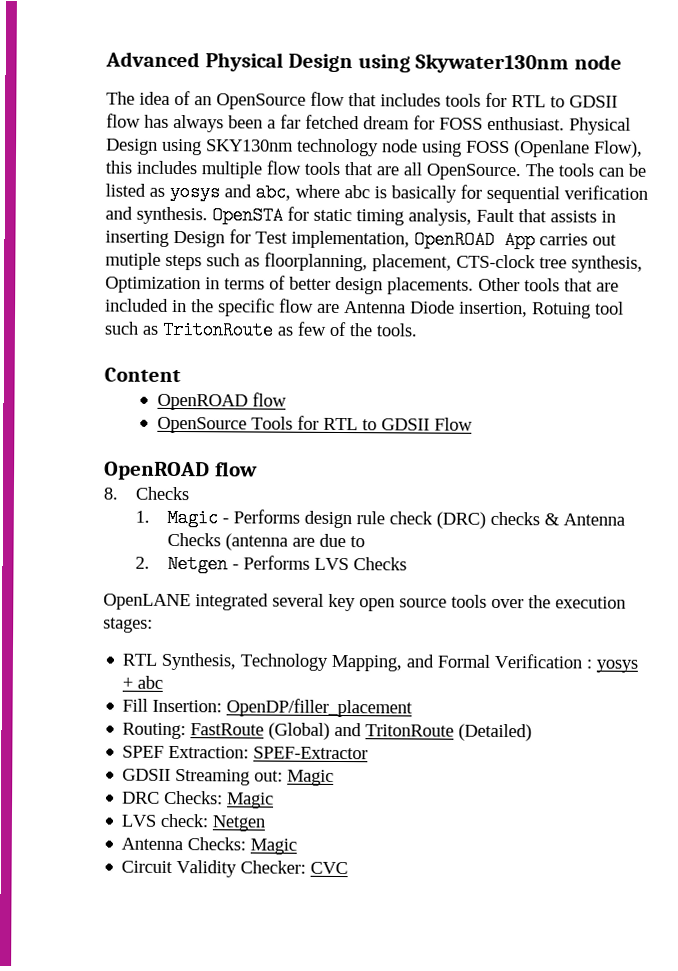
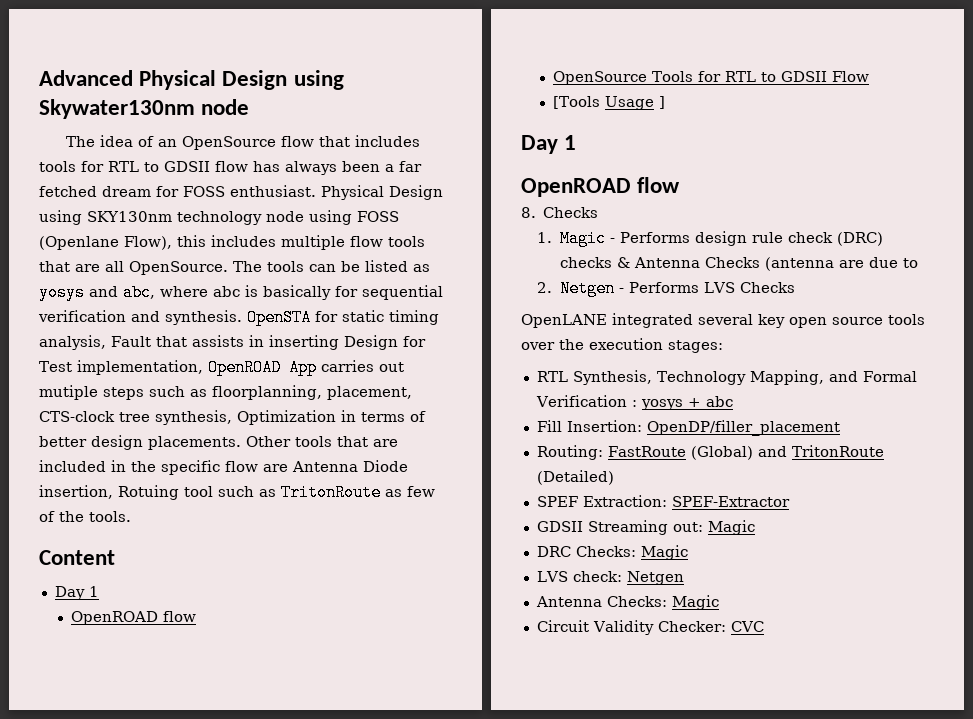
  Content
+ Day 1
+ [Tools Usage ]
+ Day 1

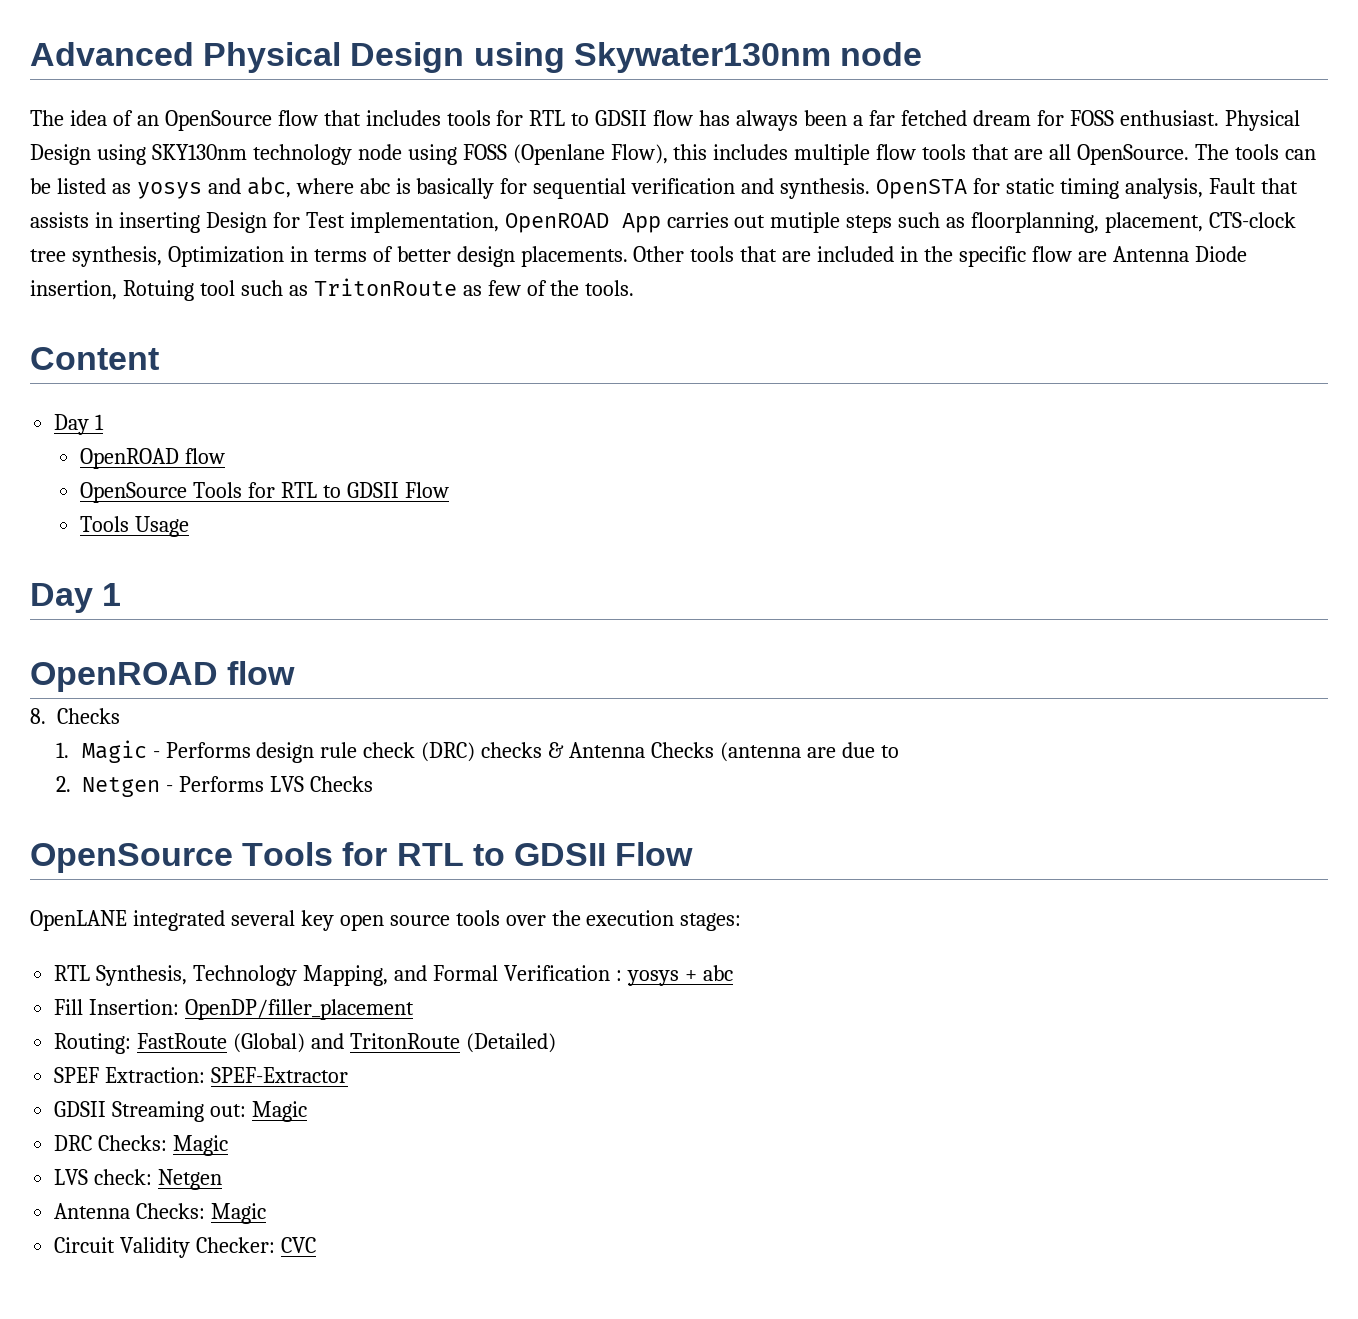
- [Tools Usage ]
+ Tools Usage
  2. Netgen - Performs LVS Checks
+ OpenSource Tools for RTL to GDSII Flow

